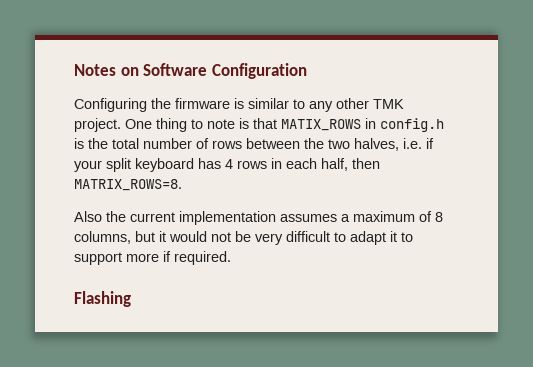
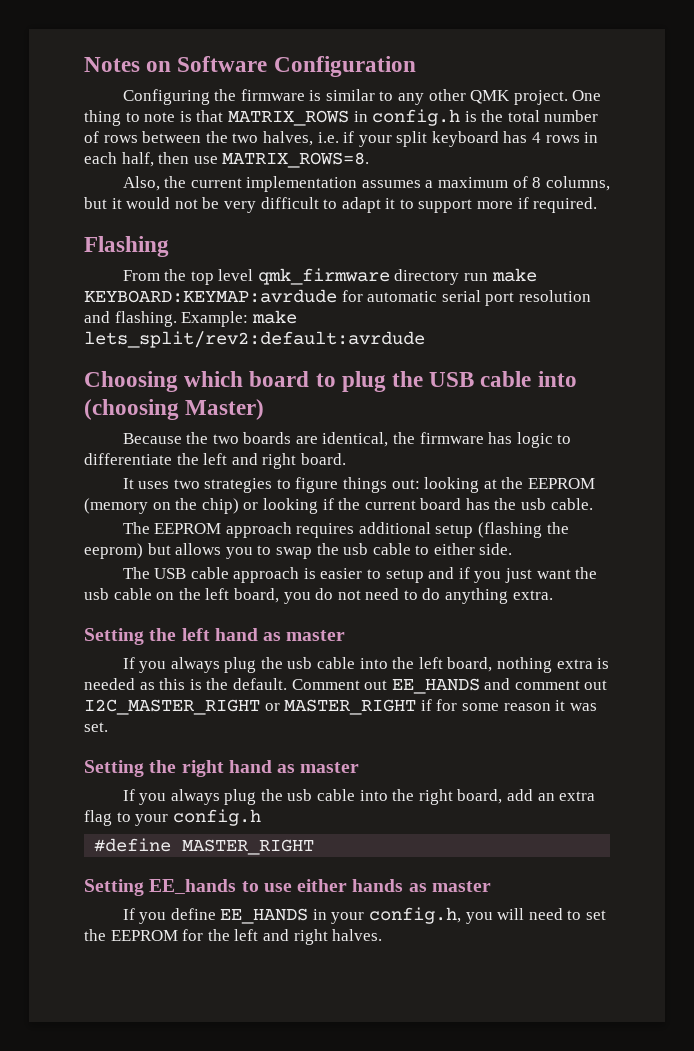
- Configuring the firmware is similar to any other TMK project.
+ Configuring the firmware is similar to any other QMK project.
- One thing to note is that MATIX_ROWS in config.h is the total number of rows between the two halves, i.e. if your split keyboard has 4 rows in each half, then MATRIX_ROWS=8.
+ One thing to note is that MATRIX_ROWS in config.h is the total number of rows between the two halves, i.e. if your split keyboard has 4 rows in each half, then use MATRIX_ROWS=8.
- Also the current implementation assumes a maximum of 8 columns, but it would not be very difficult to adapt it to support more if required.
+ Also, the current implementation assumes a maximum of 8 columns, but it would not be very difficult to adapt it to support more if required.
+ From the top level qmk_firmware directory run make KEYBOARD:KEYMAP:avrdude for automatic serial port resolution and flashing. Example: make lets_split/rev2:default:avrdude
+ Choosing which board to plug the USB cable into (choosing Master)
+ Because the two boards are identical, the firmware has logic to differentiate the left and right board.
+ It uses two strategies to figure things out: looking at the EEPROM (memory on the chip) or looking if the current board has the usb cable.
+ The EEPROM approach requires additional setup (flashing the eeprom) but allows you to swap the usb cable to either side.
+ The USB cable approach is easier to setup and if you just want the usb cable on the left board, you do not need to do anything extra.
+ Setting the left hand as master
+ If you always plug the usb cable into the left board, nothing extra is needed as this is the default. Comment out EE_HANDS and comment out I2C_MASTER_RIGHT or MASTER_RIGHT if for some reason it was set.
+ Setting the right hand as master
+ If you always plug the usb cable into the right board, add an extra flag to your config.h
+ #define MASTER_RIGHT
+ Setting EE_hands to use either hands as master
+ If you define EE_HANDS in your config.h, you will need to set the EEPROM for the left and right halves.

